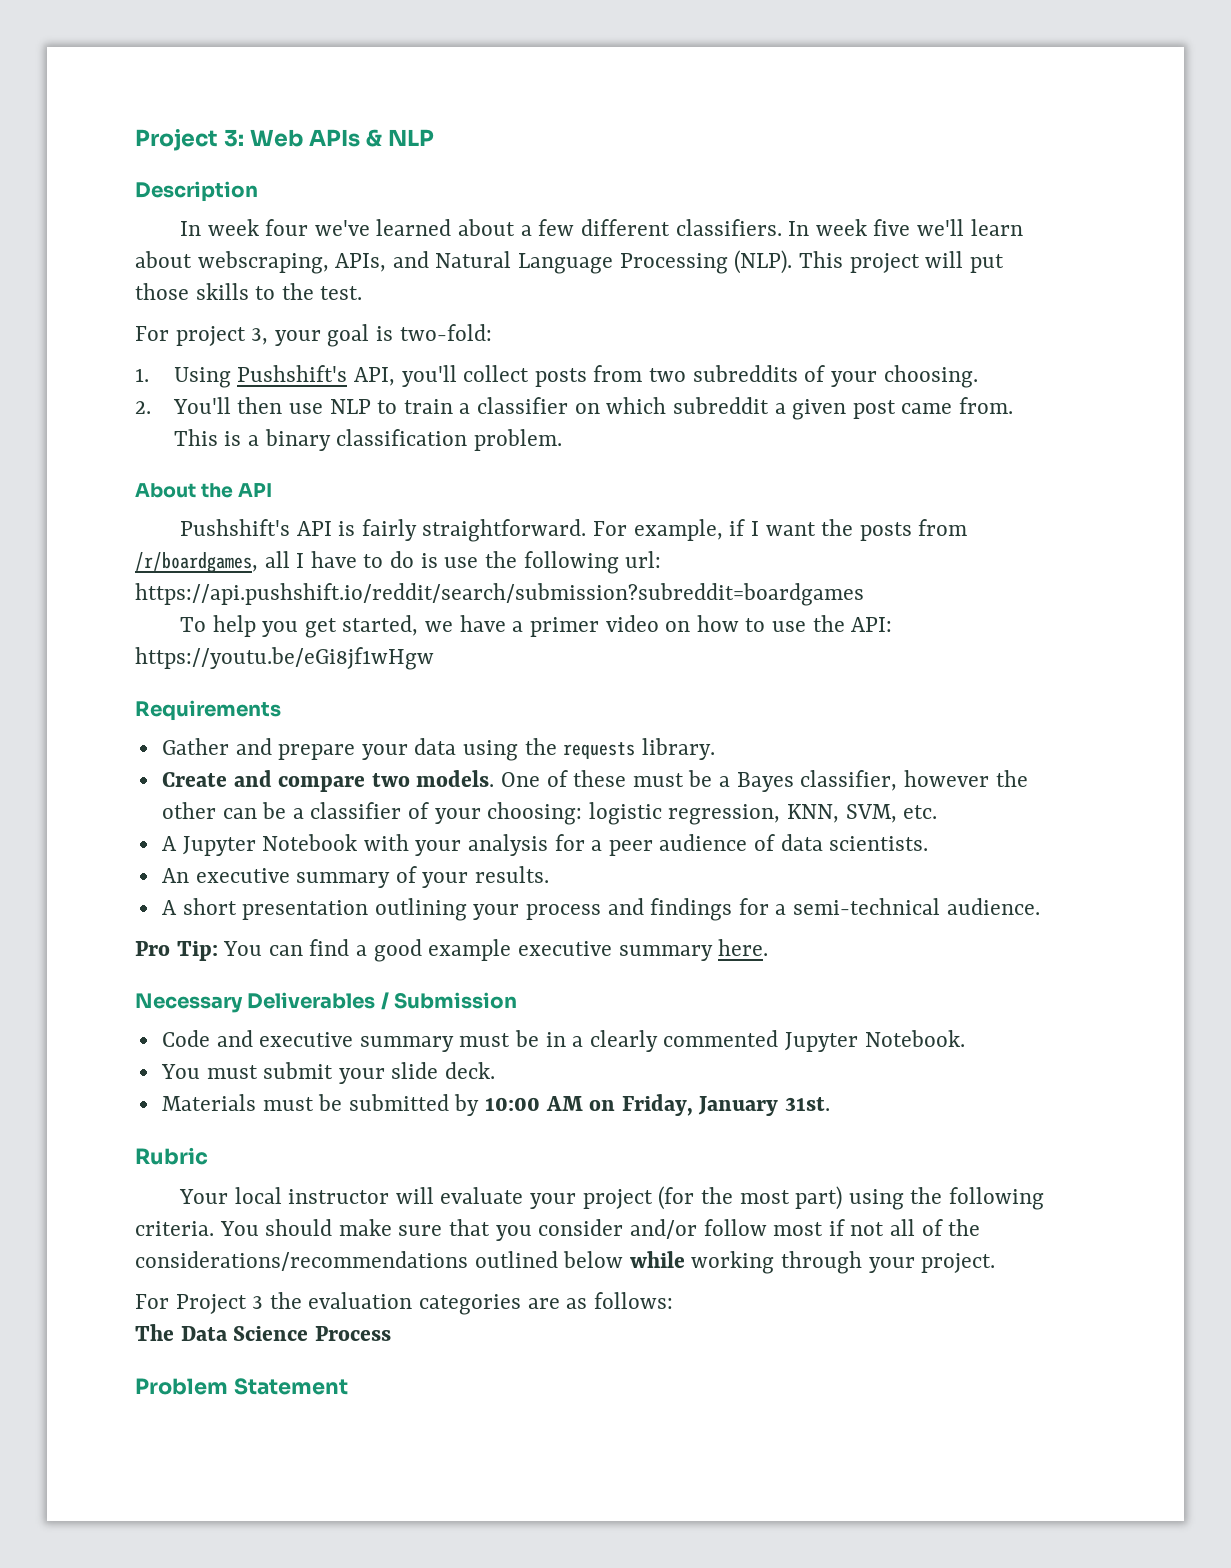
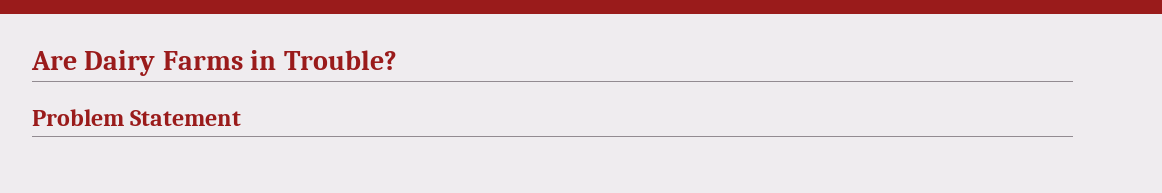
- Project 3: Web APIs & NLP
- Description
- In week four we've learned about a few different classifiers. In week five we'll learn about webscraping, APIs, and Natural Language Processing (NLP). This project will put those skills to the test.
- For project 3, your goal is two-fold:
- 1. Using Pushshift's API, you'll collect posts from two subreddits of your choosing.
- 2. You'll then use NLP to train a classifier on which subreddit a given post came from. This is a binary classification problem.
- About the API
- Pushshift's API is fairly straightforward. For example, if I want the posts from /r/boardgames, all I have to do is use the following url: https://api.pushshift.io/reddit/search/submission?subreddit=boardgames
- To help you get started, we have a primer video on how to use the API: https://youtu.be/eGi8jf1wHgw
- Requirements
- Gather and prepare your data using the requests library.
- Create and compare two models. One of these must be a Bayes classifier, however the other can be a classifier of your choosing: logistic regression, KNN, SVM, etc.
- A Jupyter Notebook with your analysis for a peer audience of data scientists.
- An executive summary of your results.
- A short presentation outlining your process and findings for a semi-technical audience.
- Pro Tip: You can find a good example executive summary here.
- Necessary Deliverables / Submission
- Code and executive summary must be in a clearly commented Jupyter Notebook.
- You must submit your slide deck.
- Materials must be submitted by 10:00 AM on Friday, January 31st.
- Rubric
- Your local instructor will evaluate your project (for the most part) using the following criteria. You should make sure that you consider and/or follow most if not all of the considerations/recommendations outlined below while working through your project.
- For Project 3 the evaluation categories are as follows:
- The Data Science Process
+ Are Dairy Farms in Trouble?

